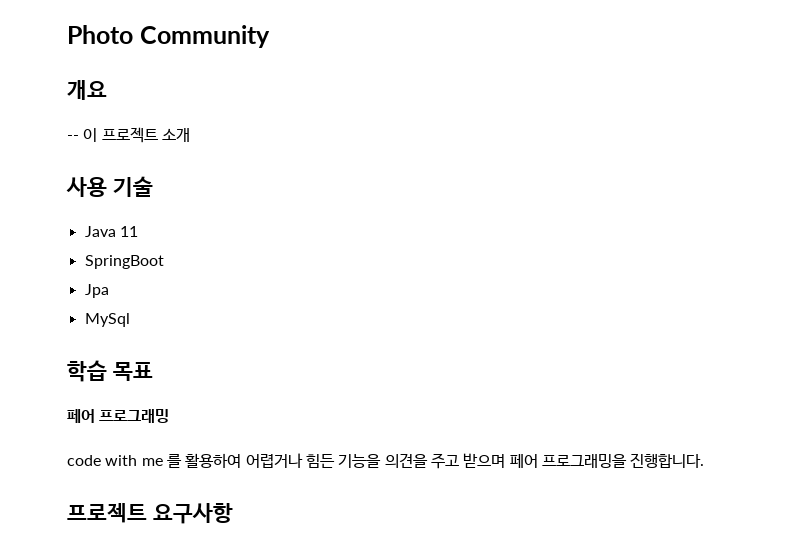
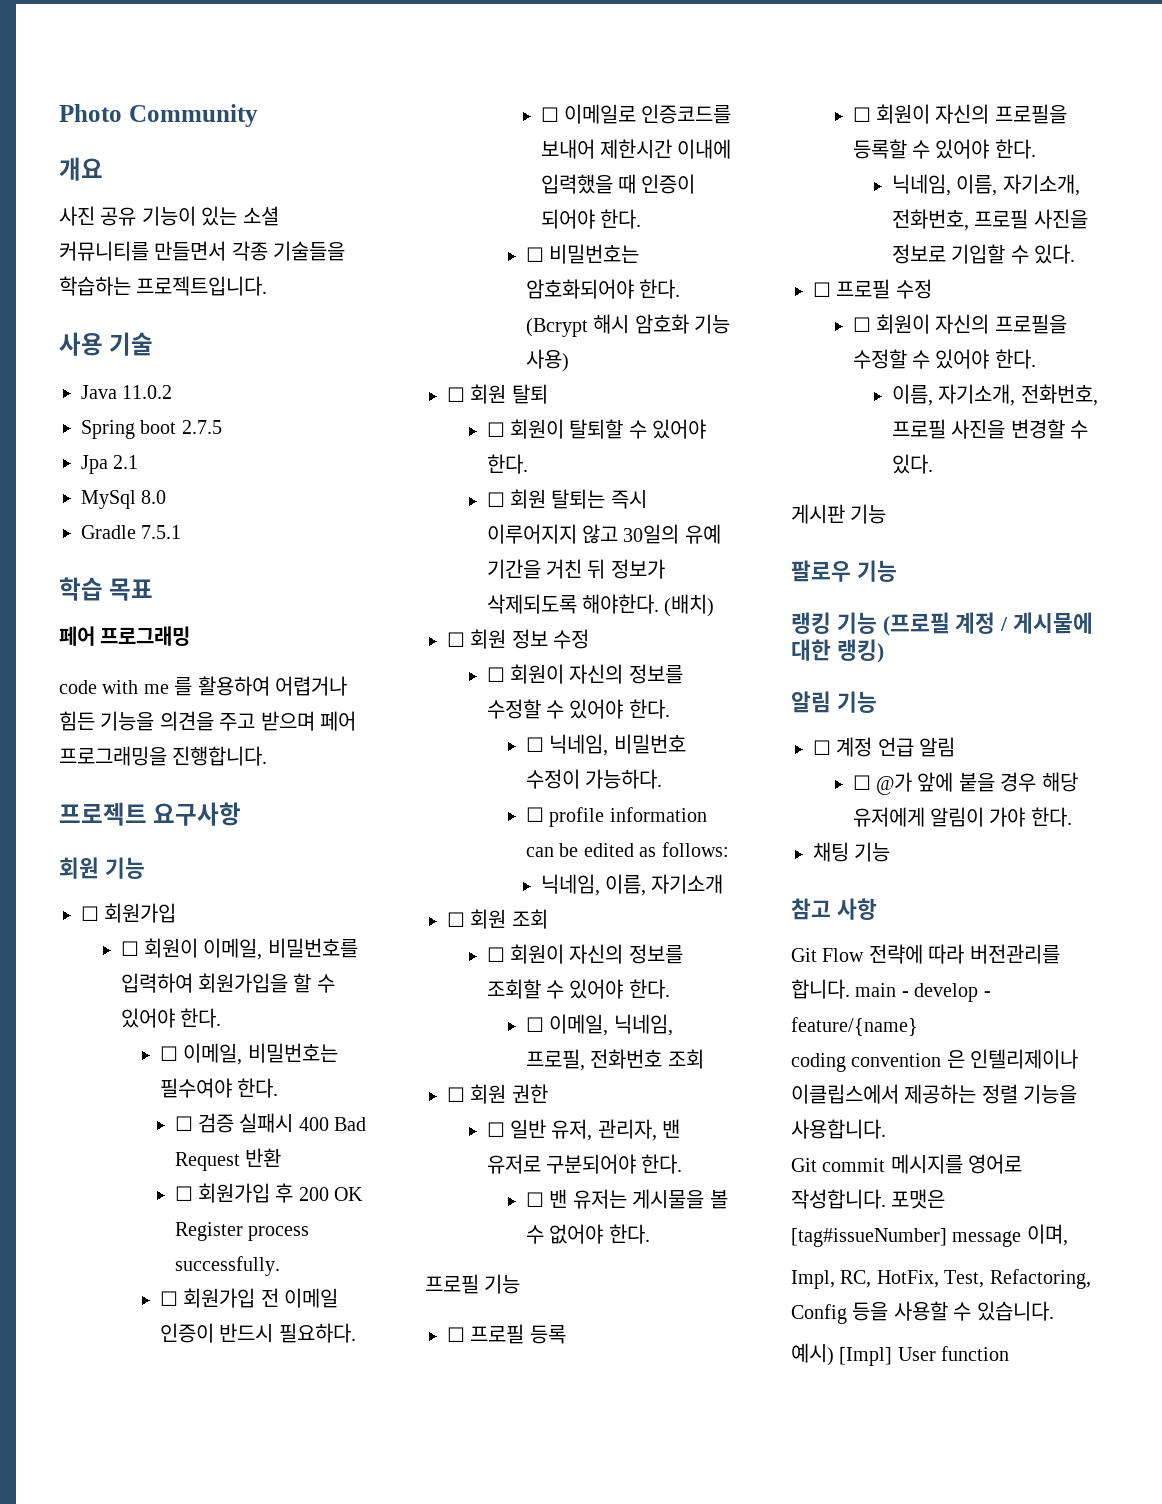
- -- 이 프로젝트 소개
+ 사진 공유 기능이 있는 소셜 커뮤니티를 만들면서 각종 기술들을 학습하는 프로젝트입니다.
- Java 11
- SpringBoot
+ Java 11.0.2
+ Spring boot 2.7.5
- Jpa
+ Jpa 2.1
- MySql
+ MySql 8.0
+ Gradle 7.5.1
+ 회원 기능
+ ☐ 회원가입
+ ☐ 회원이 이메일, 비밀번호를 입력하여 회원가입을 할 수 있어야 한다.
+ ☐ 이메일, 비밀번호는 필수여야 한다.
+ ☐ 검증 실패시 400 Bad Request 반환
+ ☐ 회원가입 후 200 OK Register process successfully.
+ ☐ 회원가입 전 이메일 인증이 반드시 필요하다.
+ ☐ 이메일로 인증코드를 보내어 제한시간 이내에 입력했을 때 인증이 되어야 한다.
+ ☐ 비밀번호는 암호화되어야 한다. (Bcrypt 해시 암호화 기능 사용)
+ ☐ 회원 탈퇴
+ ☐ 회원이 탈퇴할 수 있어야 한다.
+ ☐ 회원 탈퇴는 즉시 이루어지지 않고 30일의 유예 기간을 거친 뒤 정보가 삭제되도록 해야한다. (배치)
+ ☐ 회원 정보 수정
+ ☐ 회원이 자신의 정보를 수정할 수 있어야 한다.
+ ☐ 닉네임, 비밀번호 수정이 가능하다.
+ ☐ profile information can be edited as follows:
+ 닉네임, 이름, 자기소개
+ ☐ 회원 조회
+ ☐ 회원이 자신의 정보를 조회할 수 있어야 한다.
+ ☐ 이메일, 닉네임, 프로필, 전화번호 조회
+ ☐ 회원 권한
+ ☐ 일반 유저, 관리자, 밴 유저로 구분되어야 한다.
+ ☐ 밴 유저는 게시물을 볼 수 없어야 한다.
+ 프로필 기능
+ ☐ 프로필 등록
+ ☐ 회원이 자신의 프로필을 등록할 수 있어야 한다.
+ 닉네임, 이름, 자기소개, 전화번호, 프로필 사진을 정보로 기입할 수 있다.
+ ☐ 프로필 수정
+ ☐ 회원이 자신의 프로필을 수정할 수 있어야 한다.
+ 이름, 자기소개, 전화번호, 프로필 사진을 변경할 수 있다.
+ 게시판 기능
+ 팔로우 기능
+ 랭킹 기능 (프로필 계정 / 게시물에 대한 랭킹)
+ 알림 기능
+ ☐ 계정 언급 알림
+ ☐ @가 앞에 붙을 경우 해당 유저에게 알림이 가야 한다.
+ 채팅 기능
+ 참고 사항
+ Git Flow 전략에 따라 버전관리를 합니다. main - develop - feature/{name}
+ coding convention 은 인텔리제이나 이클립스에서 제공하는 정렬 기능을 사용합니다.
+ Git commit 메시지를 영어로 작성합니다. 포맷은 [tag#issueNumber] message 이며,
+ Impl, RC, HotFix, Test, Refactoring, Config 등을 사용할 수 있습니다.
+ 예시) [Impl] User function

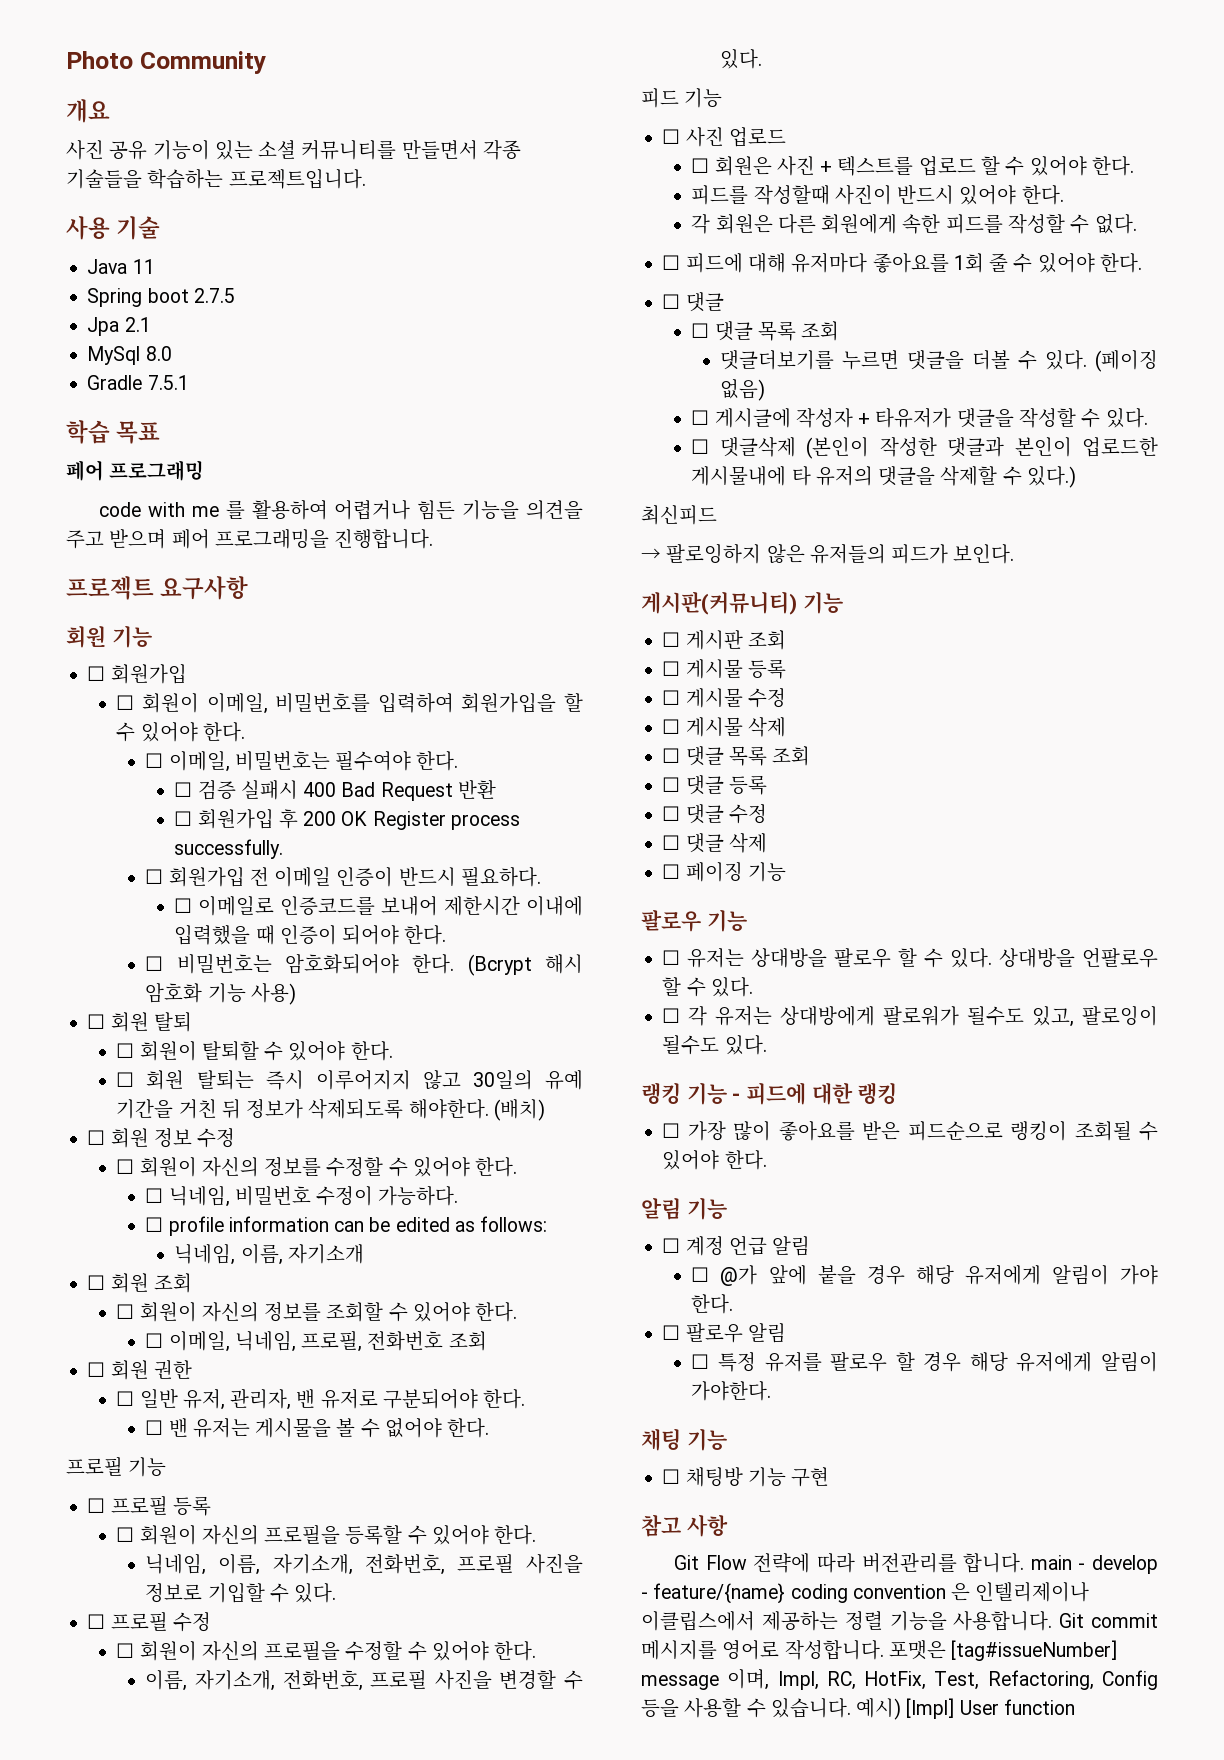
- Java 11.0.2
+ Java 11
- 게시판 기능
+ 피드 기능
+ ☐ 사진 업로드
+ ☐ 회원은 사진 + 텍스트를 업로드 할 수 있어야 한다.
+ 피드를 작성할때 사진이 반드시 있어야 한다.
+ 각 회원은 다른 회원에게 속한 피드를 작성할 수 없다.
+ ☐ 피드에 대해 유저마다 좋아요를 1회 줄 수 있어야 한다.
+ ☐ 댓글
+ ☐ 댓글 목록 조회
+ 댓글더보기를 누르면 댓글을 더볼 수 있다. (페이징 없음)
+ ☐ 게시글에 작성자 + 타유저가 댓글을 작성할 수 있다.
+ ☐ 댓글삭제 (본인이 작성한 댓글과 본인이 업로드한 게시물내에 타 유저의 댓글을 삭제할 수 있다.)
+ 최신피드
+ → 팔로잉하지 않은 유저들의 피드가 보인다.
+ 게시판(커뮤니티) 기능
+ ☐ 게시판 조회
+ ☐ 게시물 등록
+ ☐ 게시물 수정
+ ☐ 게시물 삭제
+ ☐ 댓글 목록 조회
+ ☐ 댓글 등록
+ ☐ 댓글 수정
+ ☐ 댓글 삭제
+ ☐ 페이징 기능
  팔로우 기능
- 랭킹 기능 (프로필 계정 / 게시물에 대한 랭킹)
+ ☐ 유저는 상대방을 팔로우 할 수 있다. 상대방을 언팔로우 할 수 있다.
+ ☐ 각 유저는 상대방에게 팔로워가 될수도 있고, 팔로잉이 될수도 있다.
+ 랭킹 기능 - 피드에 대한 랭킹
+ ☐ 가장 많이 좋아요를 받은 피드순으로 랭킹이 조회될 수 있어야 한다.
+ ☐ 팔로우 알림
+ ☐ 특정 유저를 팔로우 할 경우 해당 유저에게 알림이 가야한다.
  채팅 기능
+ ☐ 채팅방 기능 구현
- Git Flow 전략에 따라 버전관리를 합니다. main - develop - feature/{name}
- coding convention 은 인텔리제이나 이클립스에서 제공하는 정렬 기능을 사용합니다.
- Git commit 메시지를 영어로 작성합니다.
+ Git Flow 전략에 따라 버전관리를 합니다. main - develop - feature/{name} coding convention 은 인텔리제이나 이클립스에서 제공하는 정렬 기능을 사용합니다. Git commit 메시지를 영어로 작성합니다.
- 포맷은 [tag#issueNumber] message 이며,
- Impl, RC, HotFix, Test, Refactoring, Config 등을 사용할 수 있습니다.
- 예시) [Impl] User function
+ 포맷은 [tag#issueNumber] message 이며, Impl, RC, HotFix, Test, Refactoring, Config 등을 사용할 수 있습니다. 예시) [Impl] User function

